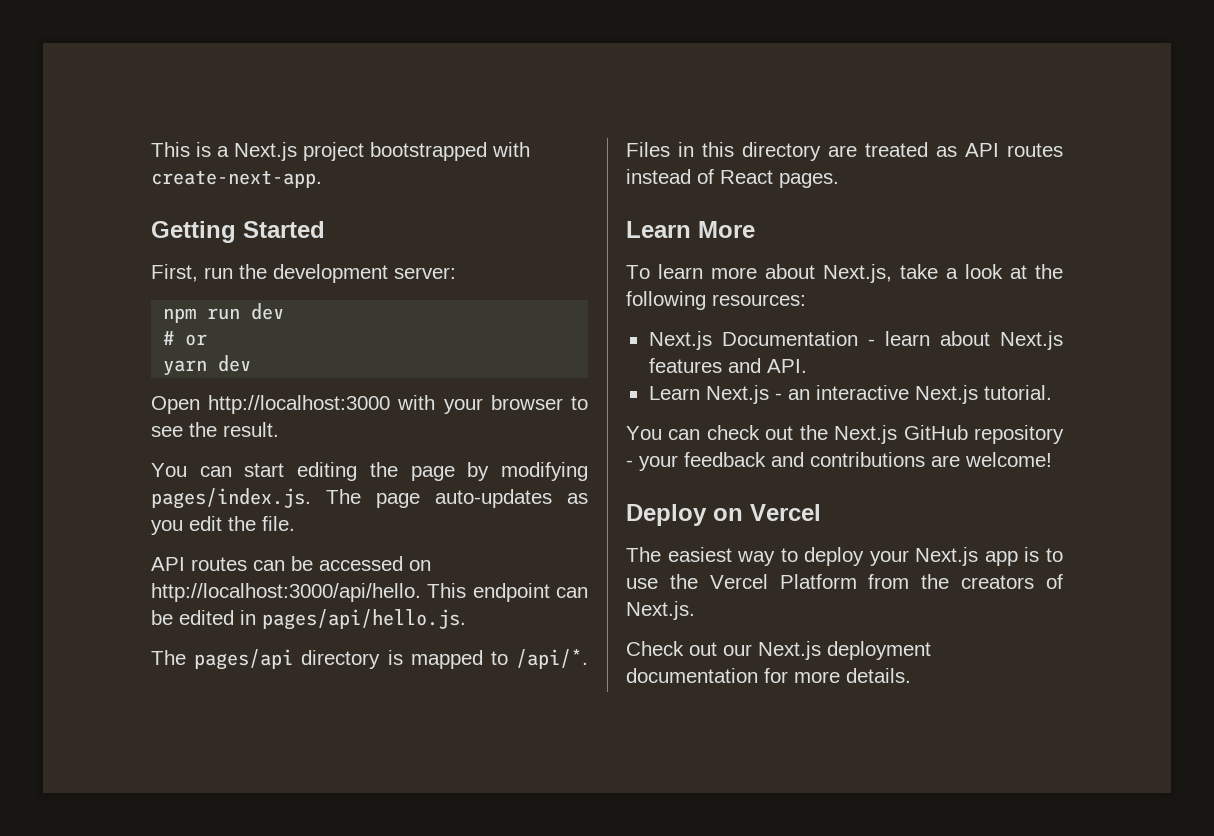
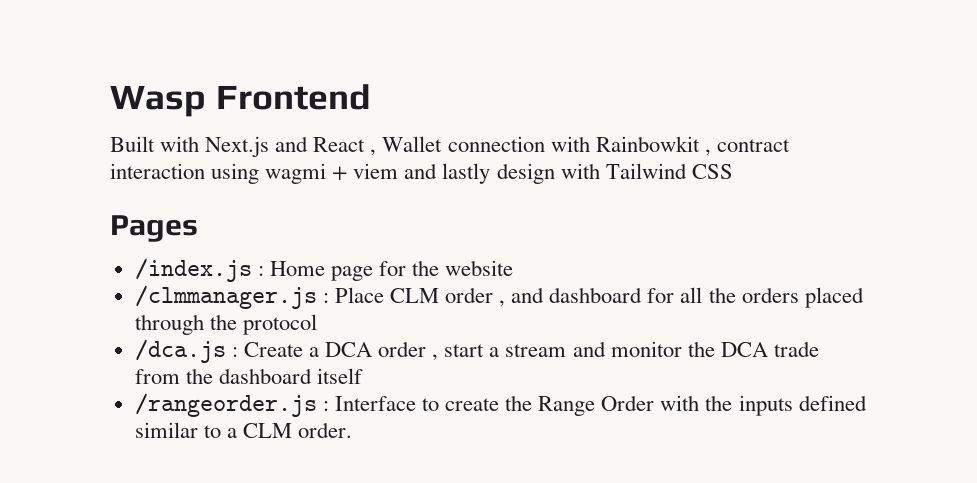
- This is a Next.js project bootstrapped with create-next-app.
- Getting Started
- First, run the development server:
- npm run dev
- # or
- yarn dev
- Open http://localhost:3000 with your browser to see the result.
- You can start editing the page by modifying pages/index.js. The page auto-updates as you edit the file.
- API routes can be accessed on http://localhost:3000/api/hello. This endpoint can be edited in pages/api/hello.js.
- The pages/api directory is mapped to /api/*. Files in this directory are treated as API routes instead of React pages.
- Learn More
- To learn more about Next.js, take a look at the following resources:
- Next.js Documentation - learn about Next.js features and API.
- Learn Next.js - an interactive Next.js tutorial.
- You can check out the Next.js GitHub repository - your feedback and contributions are welcome!
- Deploy on Vercel
- The easiest way to deploy your Next.js app is to use the Vercel Platform from the creators of Next.js.
- Check out our Next.js deployment documentation for more details.
+ Wasp Frontend
+ Built with Next.js and React , Wallet connection with Rainbowkit , contract interaction using wagmi + viem and lastly design with Tailwind CSS
+ Pages
+ /index.js : Home page for the website
+ /clmmanager.js : Place CLM order , and dashboard for all the orders placed through the protocol
+ /dca.js : Create a DCA order , start a stream and monitor the DCA trade from the dashboard itself
+ /rangeorder.js : Interface to create the Range Order with the inputs defined similar to a CLM order.

